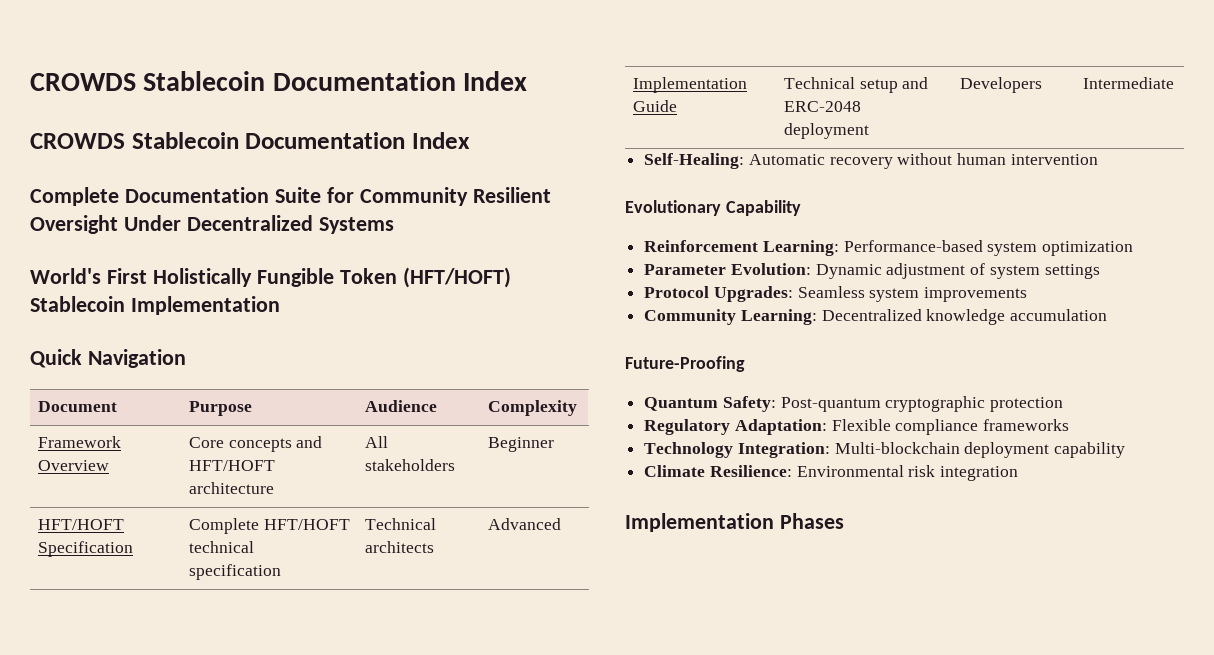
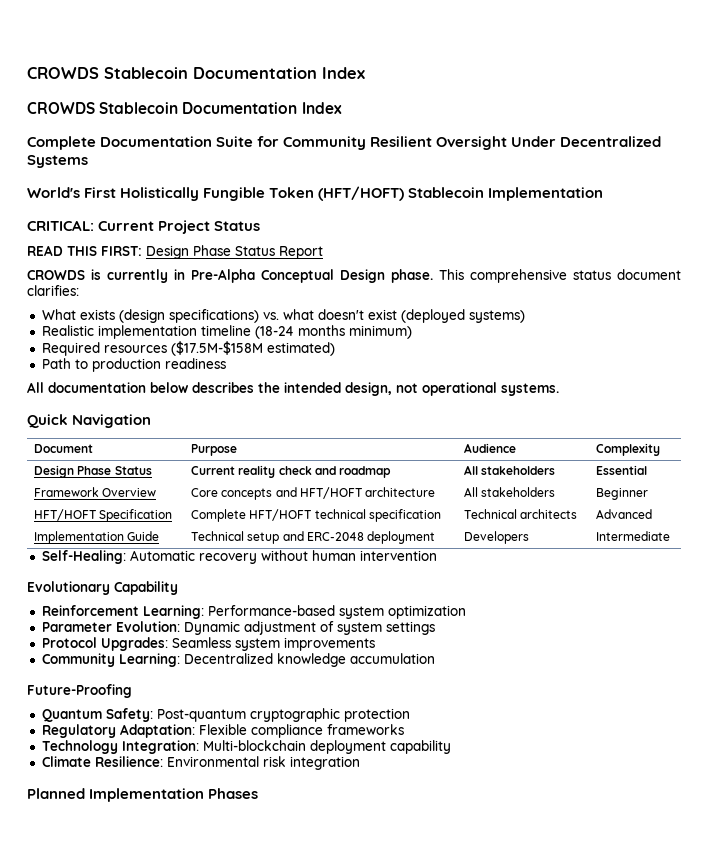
+ CRITICAL: Current Project Status
+ READ THIS FIRST: Design Phase Status Report
+ CROWDS is currently in Pre-Alpha Conceptual Design phase. This comprehensive status document clarifies:
+ What exists (design specifications) vs. what doesn't exist (deployed systems)
+ Realistic implementation timeline (18-24 months minimum)
+ Required resources ($17.5M-$158M estimated)
+ Path to production readiness
+ All documentation below describes the intended design, not operational systems.
+ Design Phase Status | Current reality check and roadmap | All stakeholders | Essential
- Implementation Phases
+ Planned Implementation Phases

